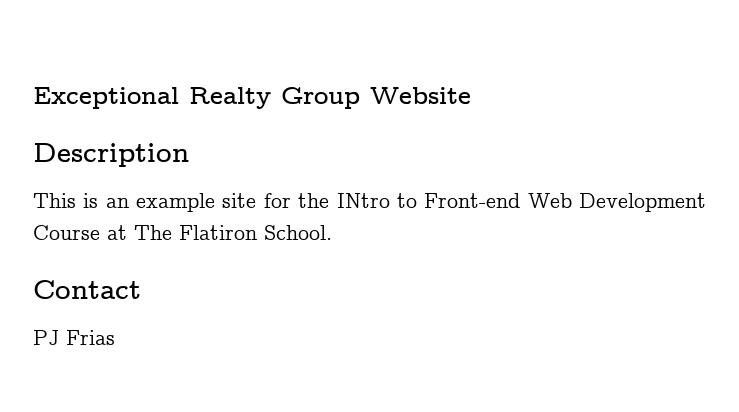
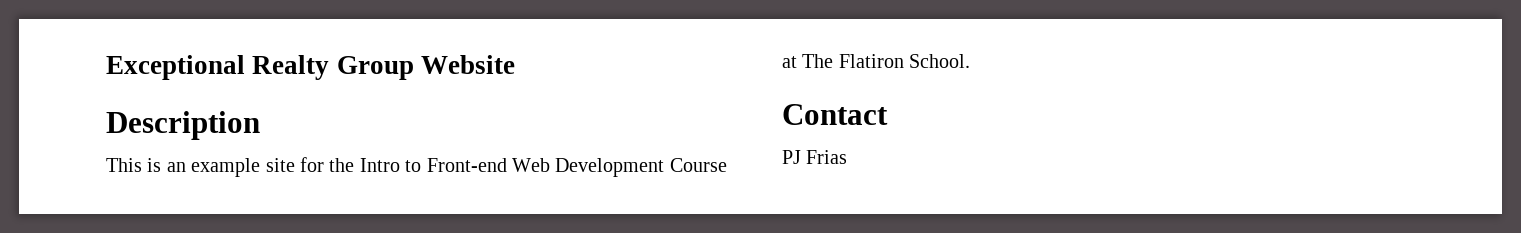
- This is an example site for the INtro to Front-end Web Development Course at The Flatiron School.
+ This is an example site for the Intro to Front-end Web Development Course at The Flatiron School.

